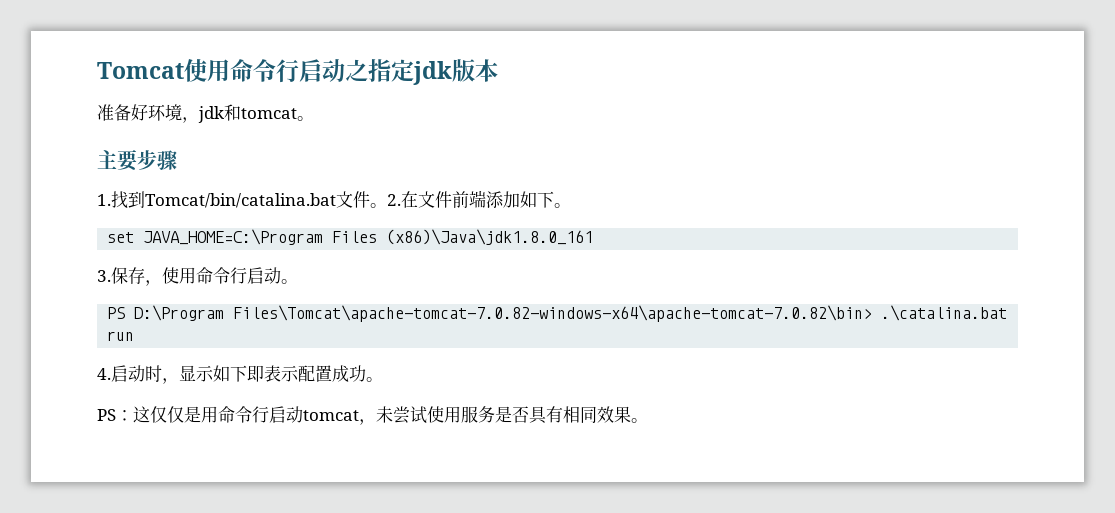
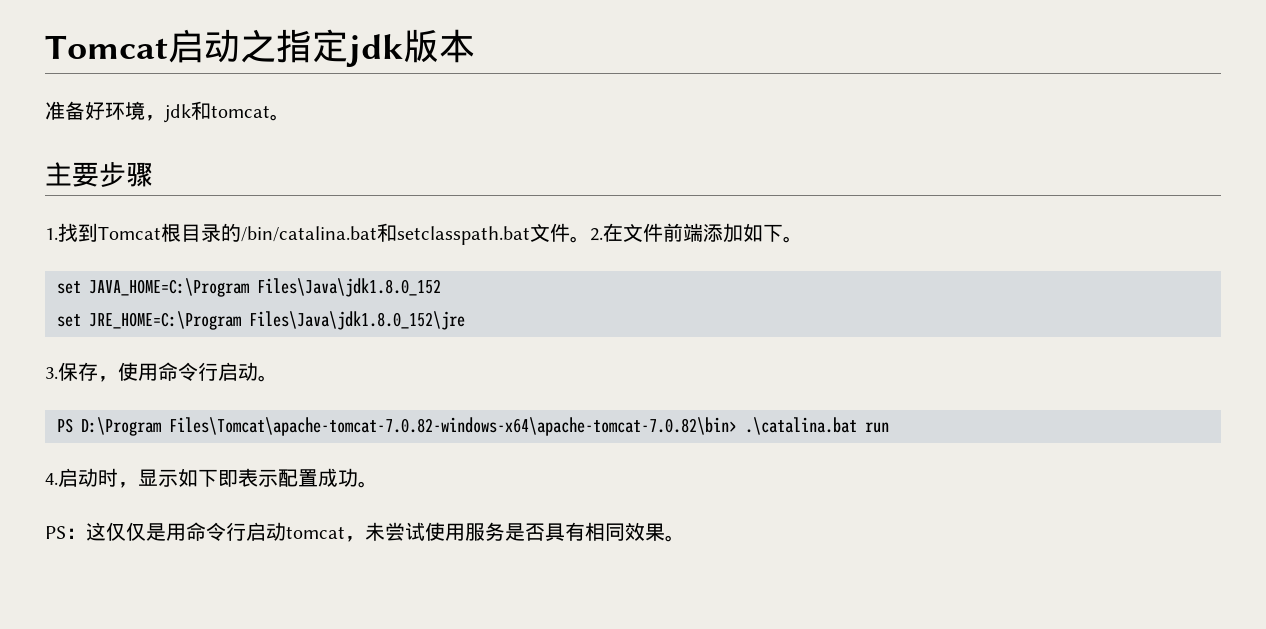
- Tomcat使用命令行启动之指定jdk版本
+ Tomcat启动之指定jdk版本
- 1.找到Tomcat/bin/catalina.bat文件。
+ 1.找到Tomcat根目录的/bin/catalina.bat和setclasspath.bat文件。
- set JAVA_HOME=C:\Program Files (x86)\Java\jdk1.8.0_161
+ set JAVA_HOME=C:\Program Files\Java\jdk1.8.0_152
+ set JRE_HOME=C:\Program Files\Java\jdk1.8.0_152\jre

